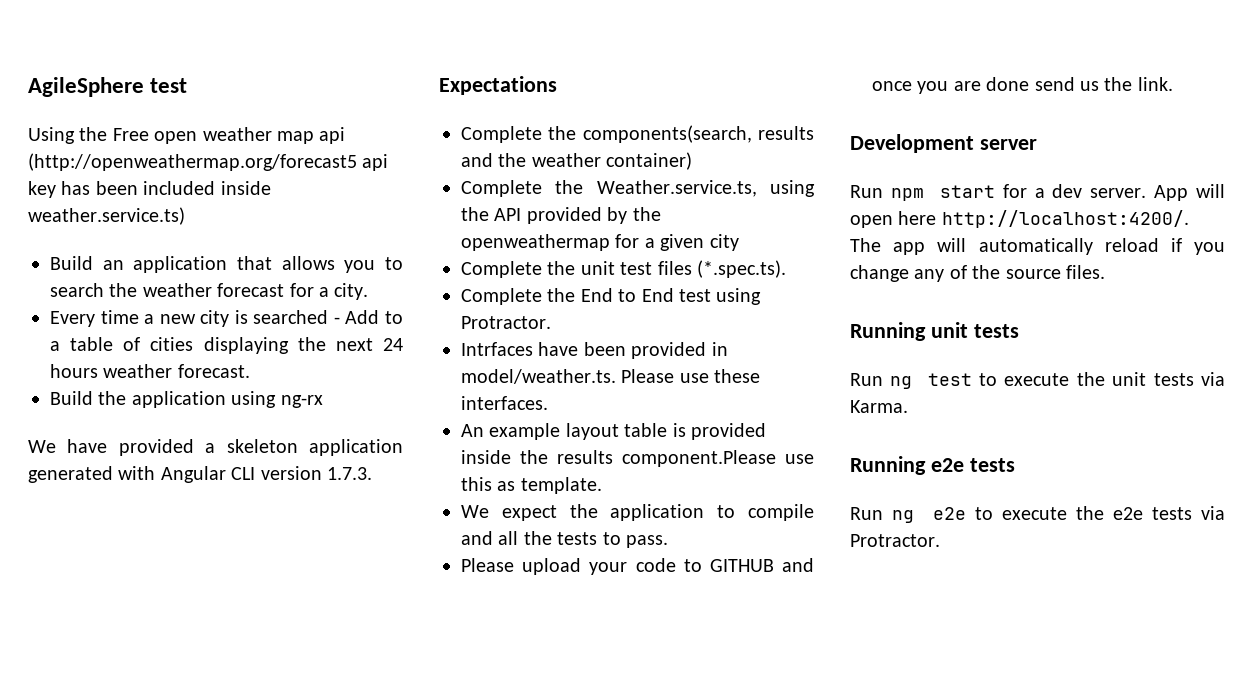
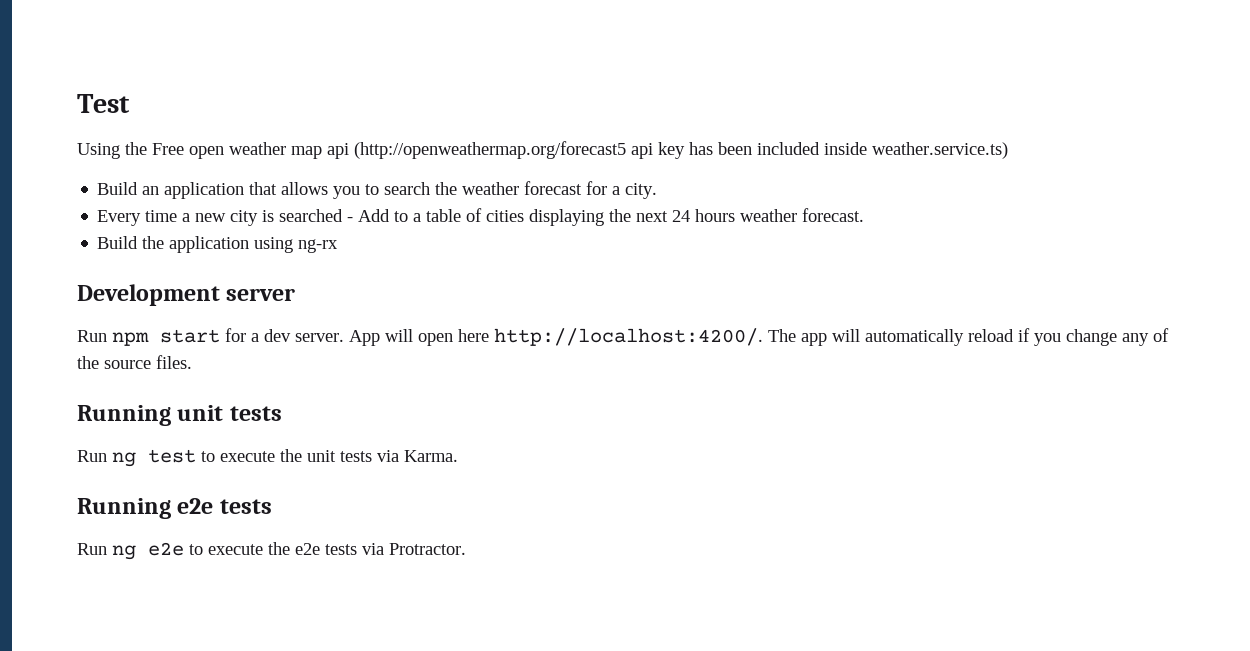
- AgileSphere test
+ Test
- We have provided a skeleton application generated with Angular CLI version 1.7.3.
- Expectations
- Complete the components(search, results and the weather container)
- Complete the Weather.service.ts, using the API provided by the openweathermap for a given city
- Complete the unit test files (*.spec.ts).
- Complete the End to End test using Protractor.
- Intrfaces have been provided in model/weather.ts. Please use these interfaces.
- An example layout table is provided inside the results component.Please use this as template.
- We expect the application to compile and all the tests to pass.
- Please upload your code to GITHUB and once you are done send us the link.

